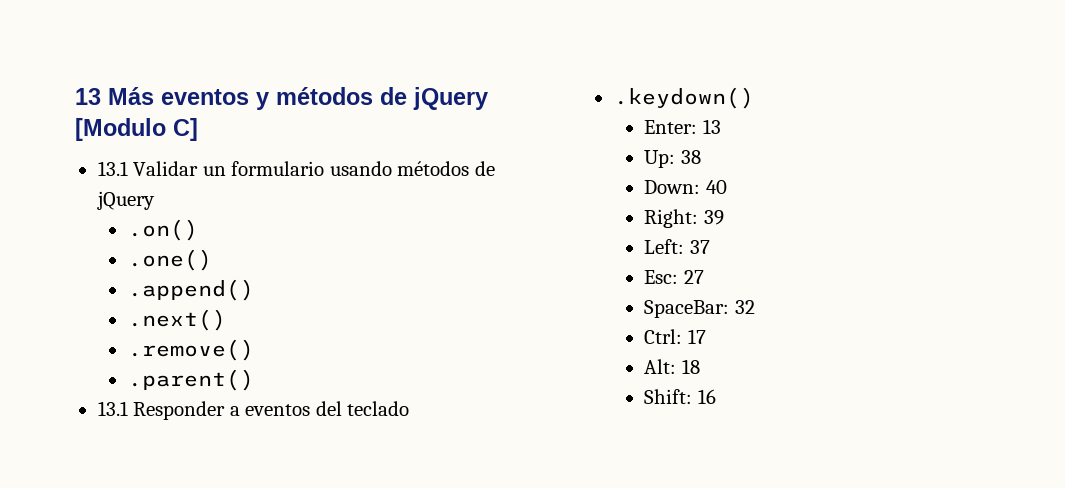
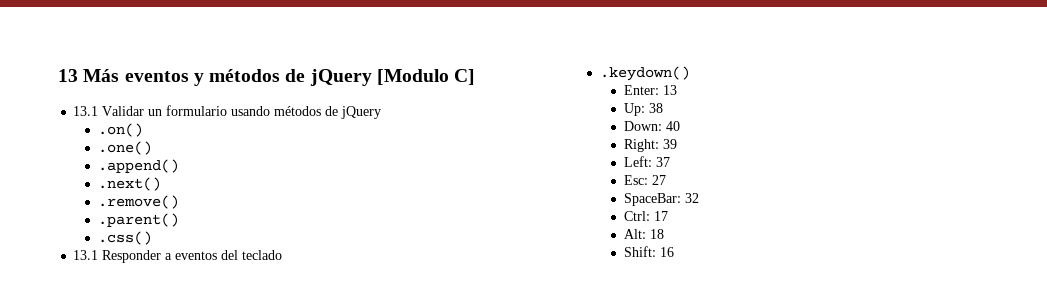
+ .css()

